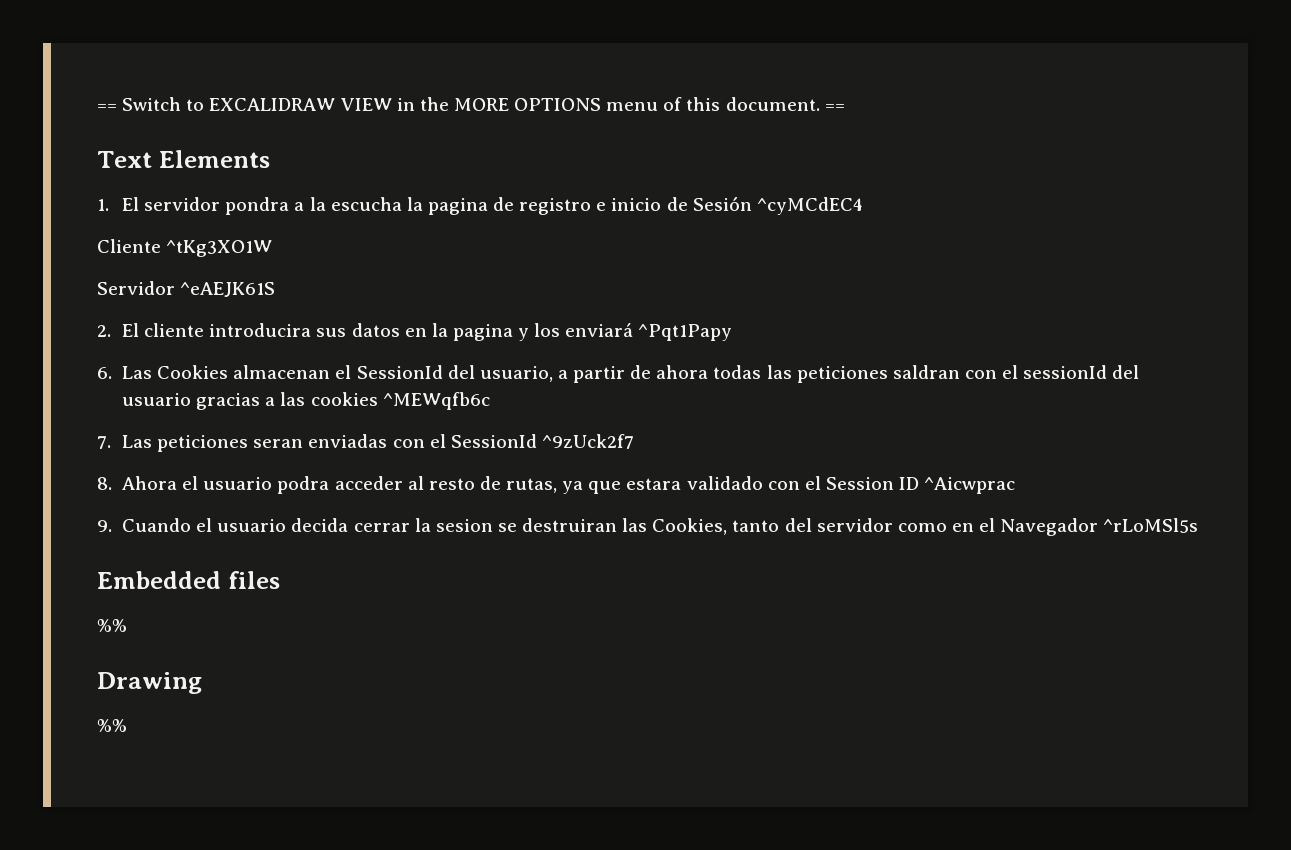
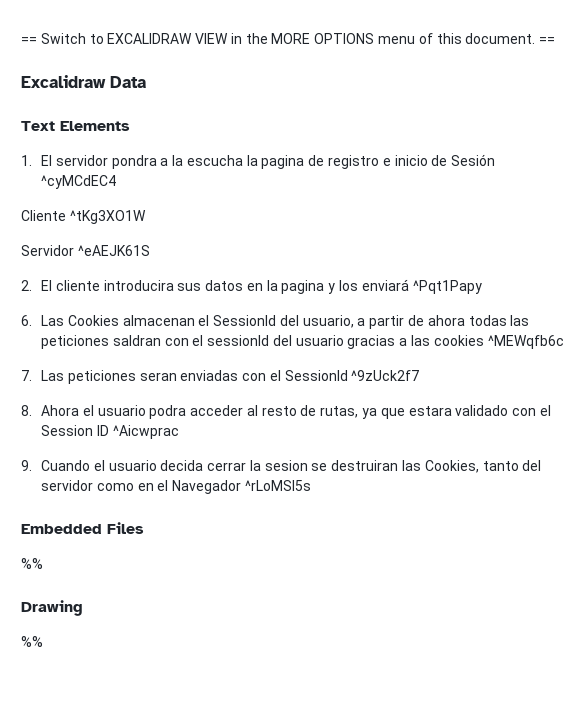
+ Excalidraw Data
- Embedded files
+ Embedded Files

